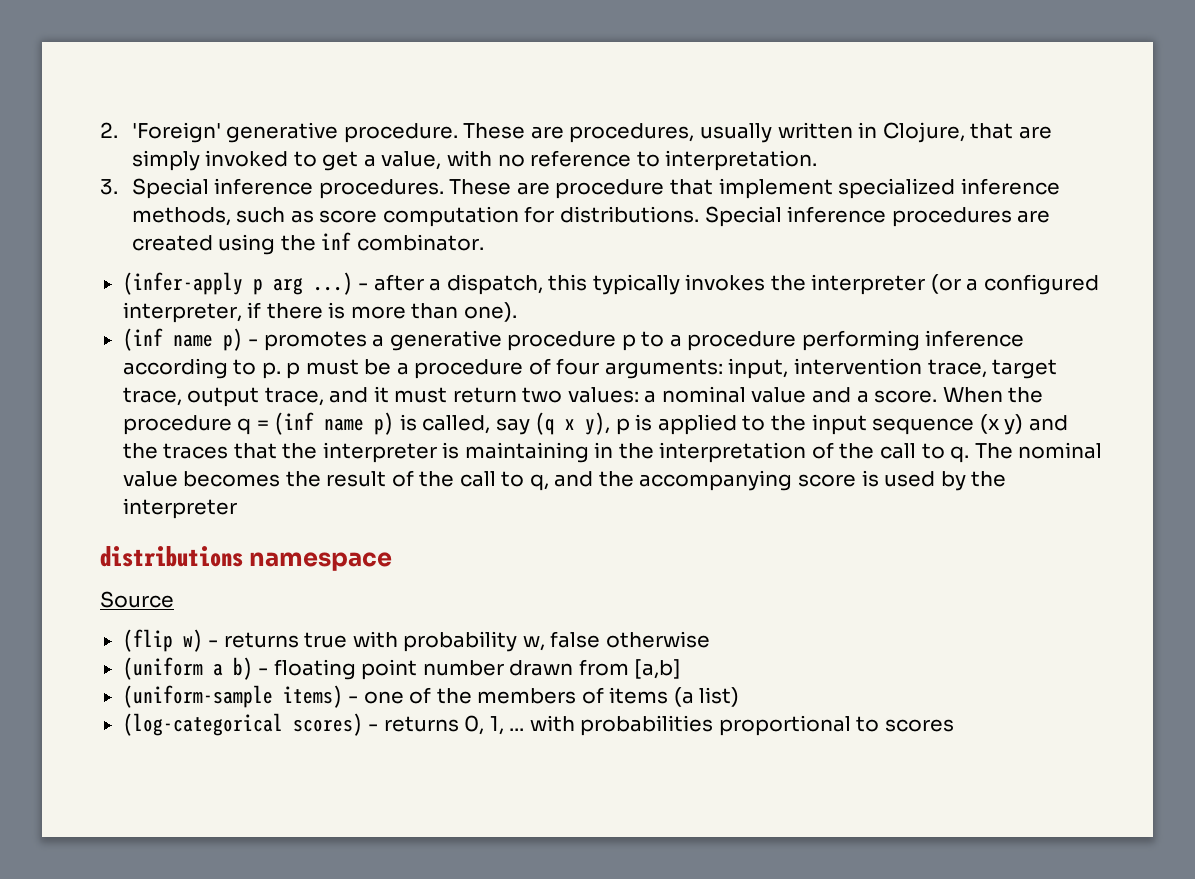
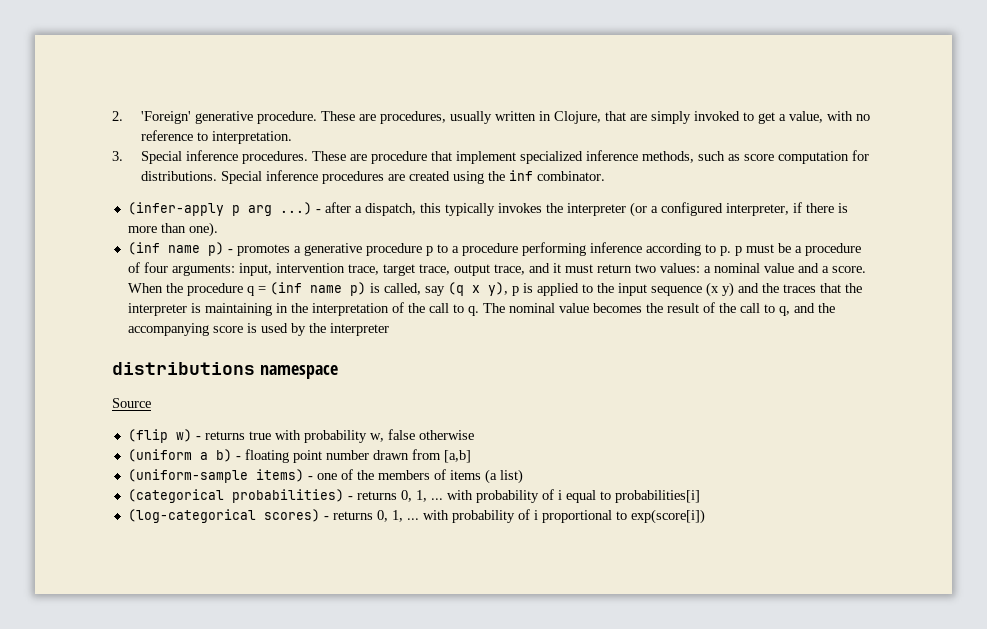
+ (categorical probabilities) - returns 0, 1, ... with probability of i equal to probabilities[i]
- (log-categorical scores) - returns 0, 1, ... with probabilities proportional to scores
+ (log-categorical scores) - returns 0, 1, ... with probability of i proportional to exp(score[i])

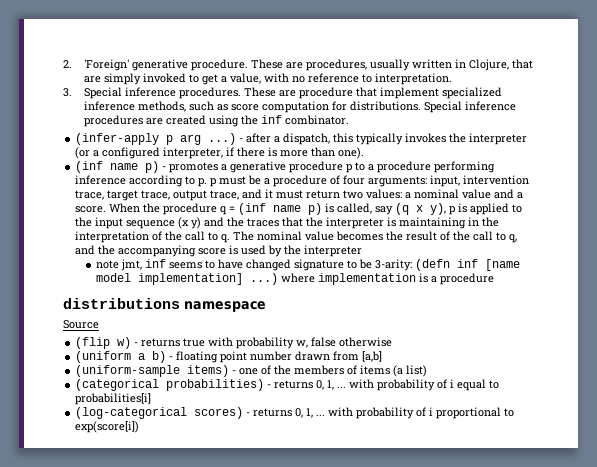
+ note jmt, inf seems to have changed signature to be 3-arity: (defn inf [name model implementation] ...) where implementation is a procedure

